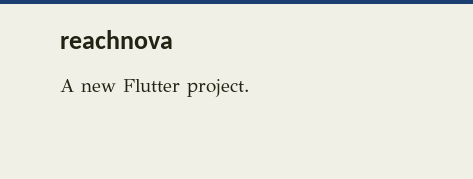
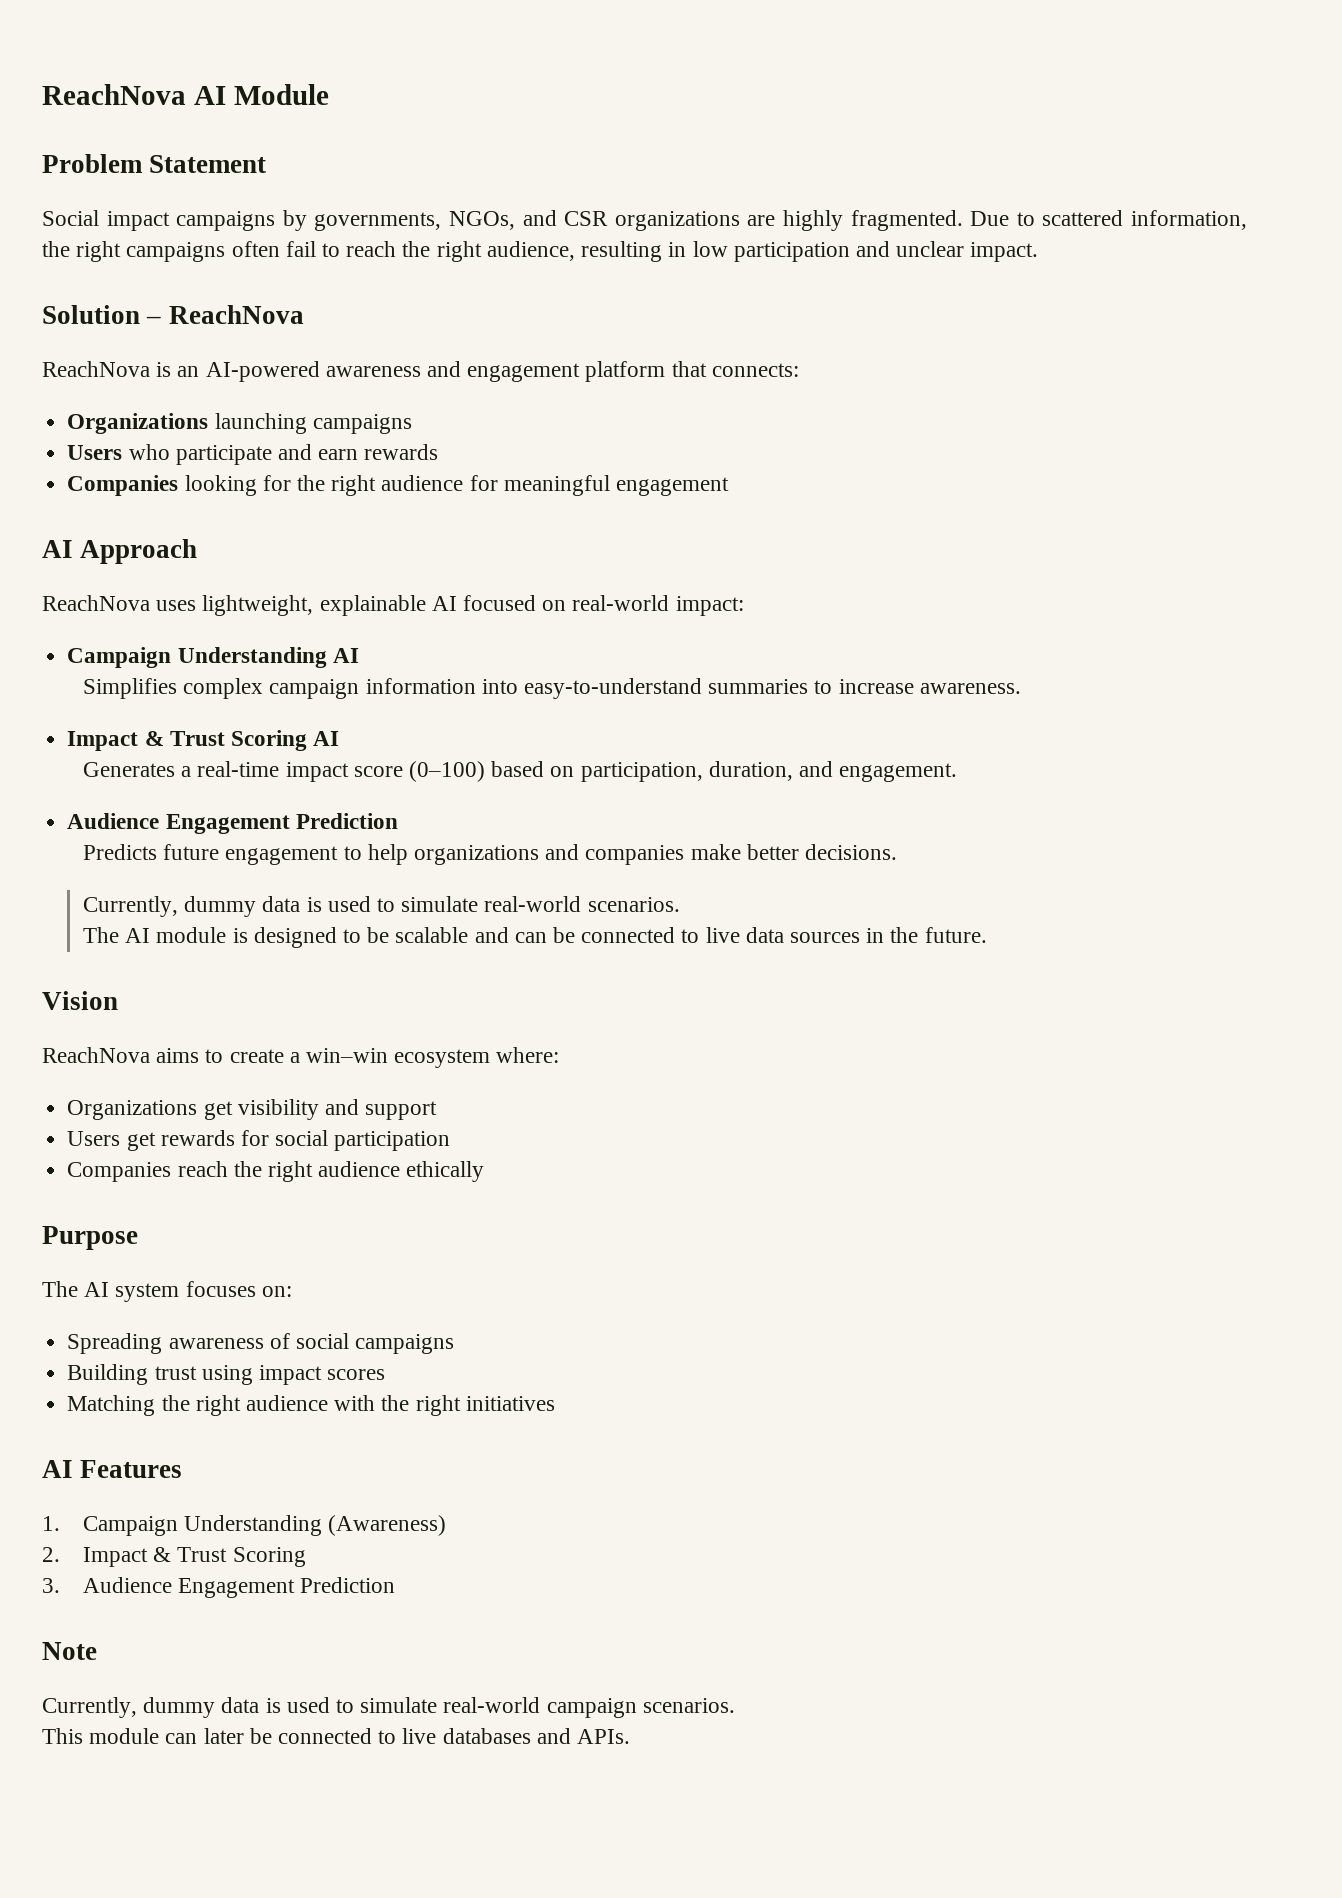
- reachnova
- A new Flutter project.
+ ReachNova AI Module
+ Problem Statement
+ Social impact campaigns by governments, NGOs, and CSR organizations are highly fragmented. Due to scattered information, the right campaigns often fail to reach the right audience, resulting in low participation and unclear impact.
+ Solution – ReachNova
+ ReachNova is an AI-powered awareness and engagement platform that connects:
+ Organizations launching campaigns
+ Users who participate and earn rewards
+ Companies looking for the right audience for meaningful engagement
+ AI Approach
+ ReachNova uses lightweight, explainable AI focused on real-world impact:
+ Campaign Understanding AI
+ Simplifies complex campaign information into easy-to-understand summaries to increase awareness.
+ Impact & Trust Scoring AI
+ Generates a real-time impact score (0–100) based on participation, duration, and engagement.
+ Audience Engagement Prediction
+ Predicts future engagement to help organizations and companies make better decisions.
+ Currently, dummy data is used to simulate real-world scenarios.
+ The AI module is designed to be scalable and can be connected to live data sources in the future.
+ Vision
+ ReachNova aims to create a win–win ecosystem where:
+ Organizations get visibility and support
+ Users get rewards for social participation
+ Companies reach the right audience ethically
+ Purpose
+ The AI system focuses on:
+ Spreading awareness of social campaigns
+ Building trust using impact scores
+ Matching the right audience with the right initiatives
+ AI Features
+ 1. Campaign Understanding (Awareness)
+ 2. Impact & Trust Scoring
+ 3. Audience Engagement Prediction
+ Note
+ Currently, dummy data is used to simulate real-world campaign scenarios.
+ This module can later be connected to live databases and APIs.

